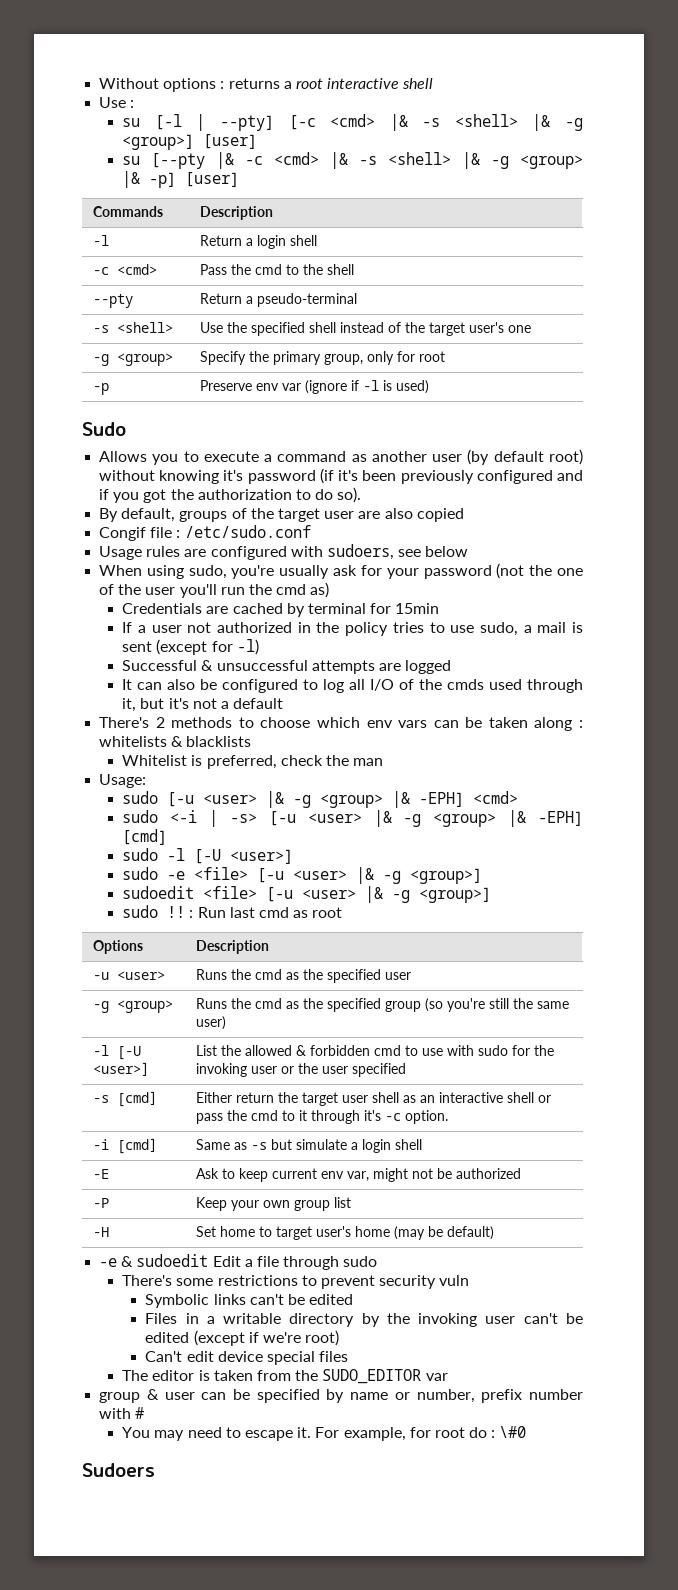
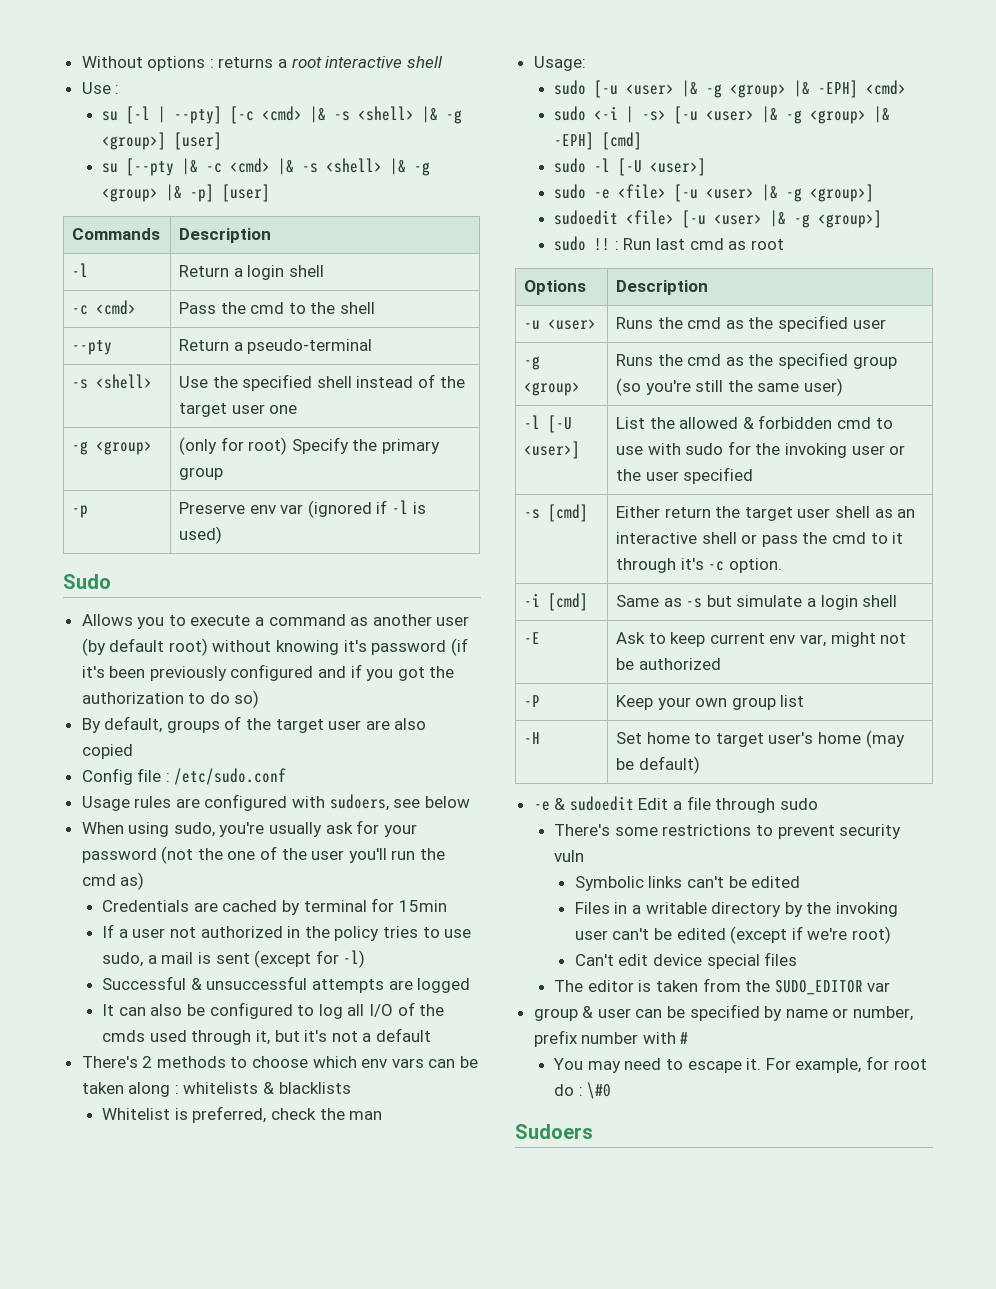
- -s <shell> | Use the specified shell instead of the target user's one
+ -s <shell> | Use the specified shell instead of the target user one
- -g <group> | Specify the primary group, only for root
+ -g <group> | (only for root) Specify the primary group
- -p | Preserve env var (ignore if -l is used)
+ -p | Preserve env var (ignored if -l is used)
- Allows you to execute a command as another user (by default root) without knowing it's password (if it's been previously configured and if you got the authorization to do so).
+ Allows you to execute a command as another user (by default root) without knowing it's password (if it's been previously configured and if you got the authorization to do so)
- Congif file : /etc/sudo.conf
+ Config file : /etc/sudo.conf

